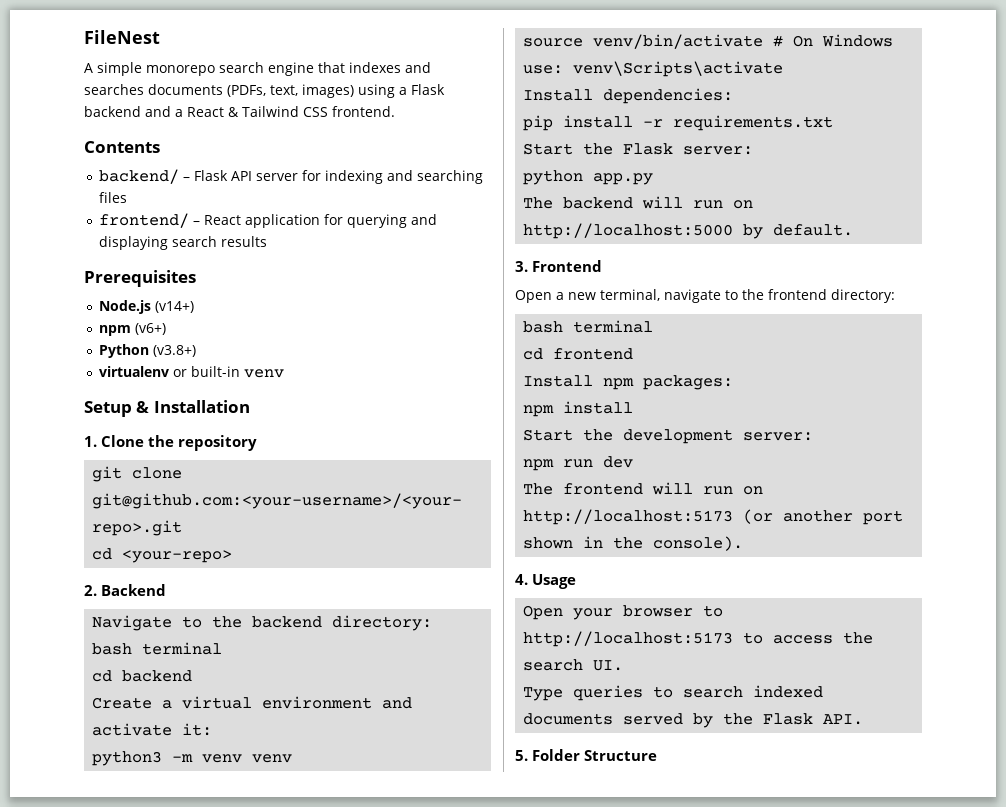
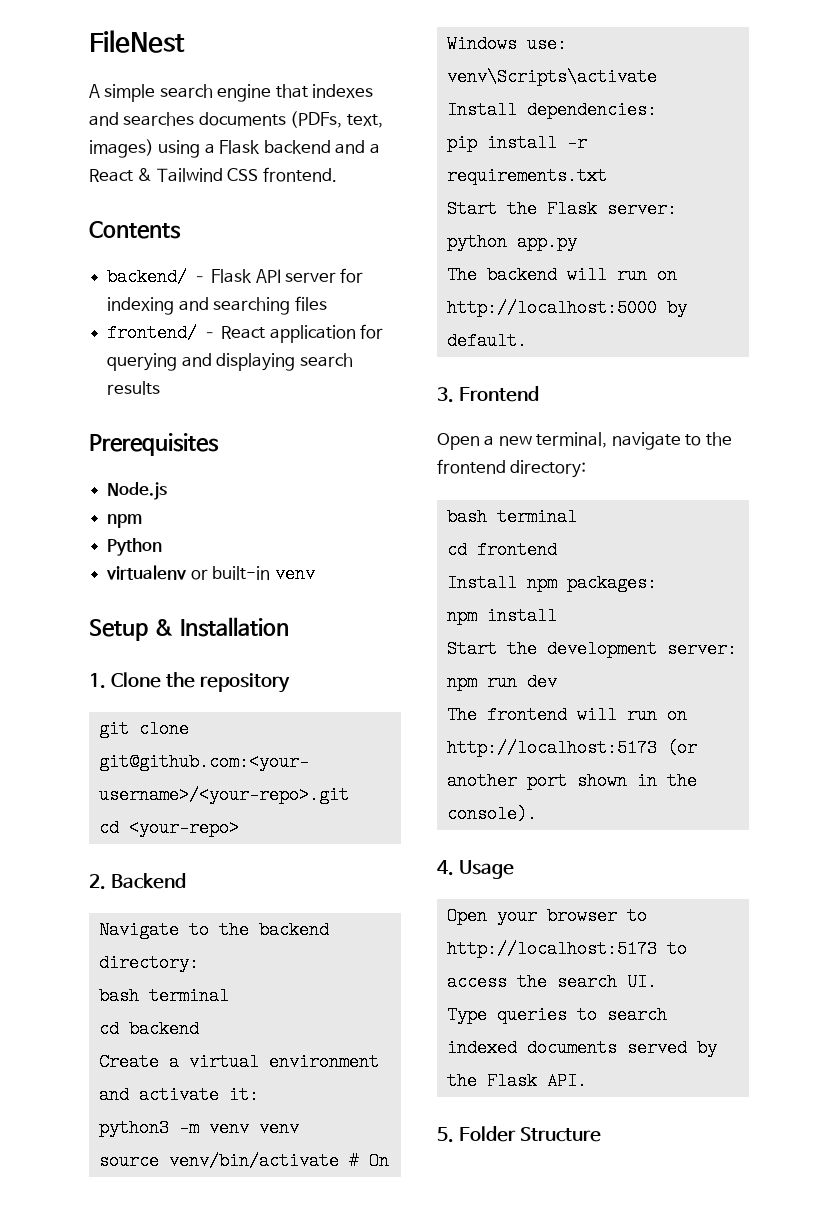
- A simple monorepo search engine that indexes and searches documents (PDFs, text, images) using a Flask backend and a React & Tailwind CSS frontend.
+ A simple search engine that indexes and searches documents (PDFs, text, images) using a Flask backend and a React & Tailwind CSS frontend.
- Node.js (v14+)
- npm (v6+)
+ Node.js
+ npm
- Python (v3.8+)
+ Python

